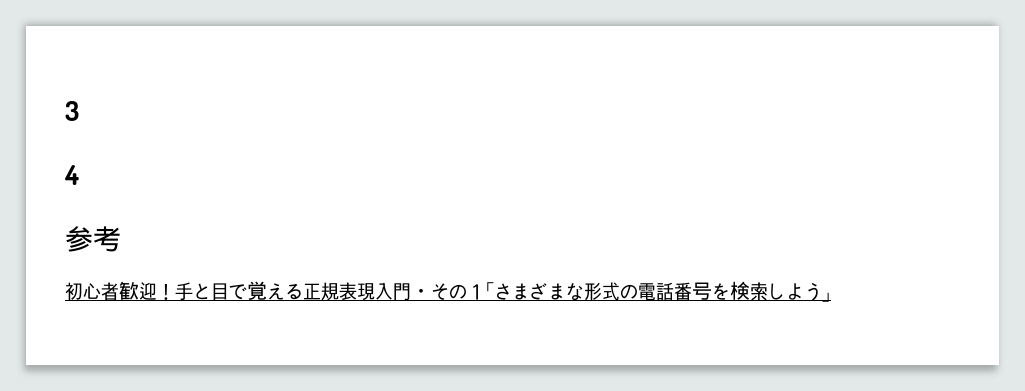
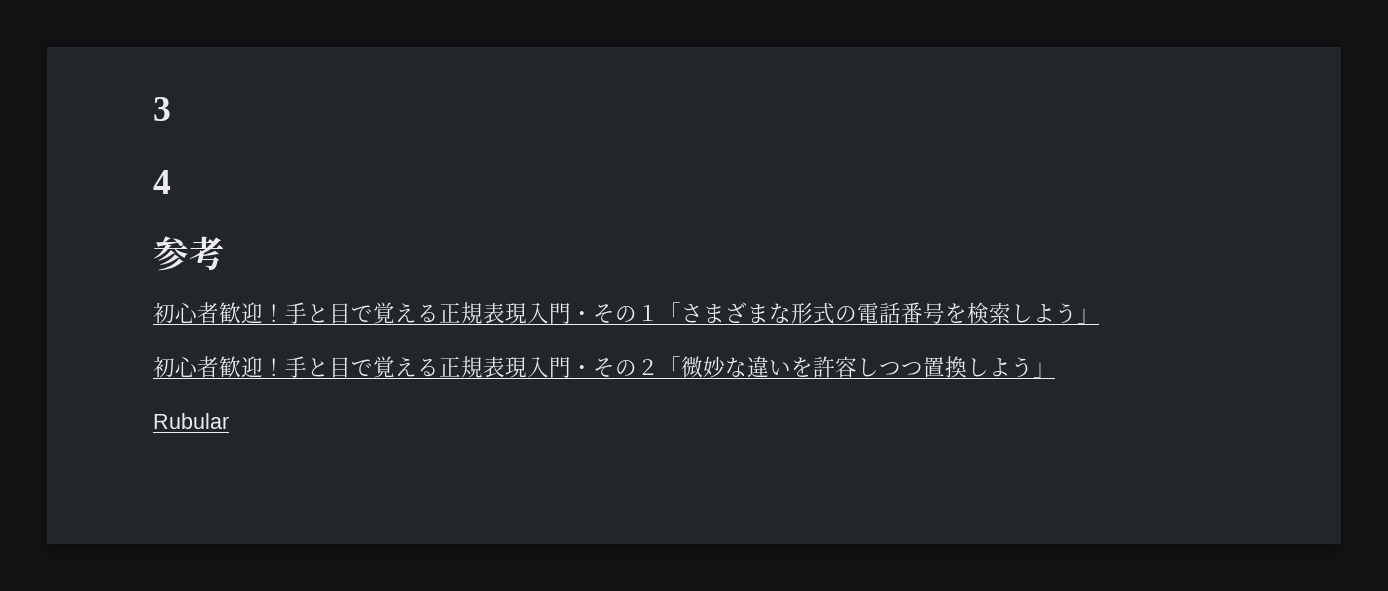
+ 初心者歓迎！手と目で覚える正規表現入門・その２「微妙な違いを許容しつつ置換しよう」
+ Rubular

